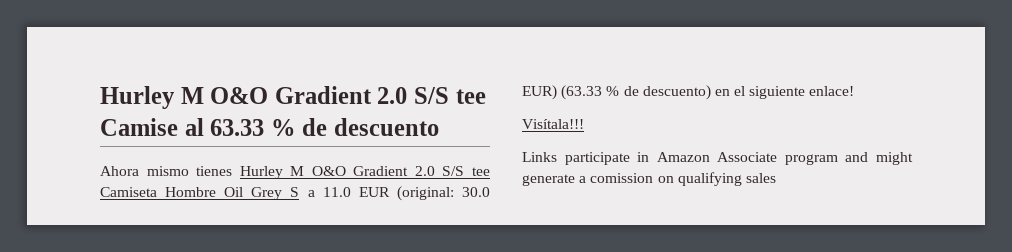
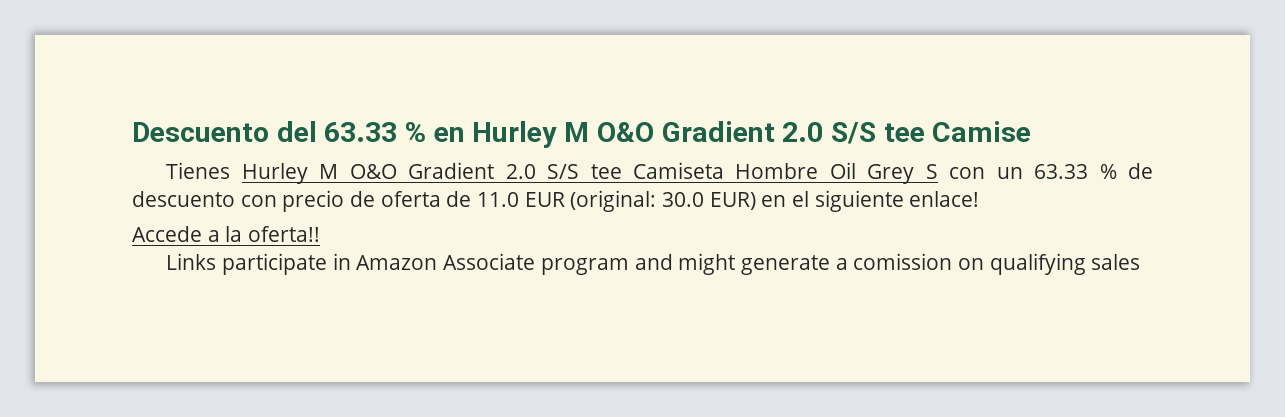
- Hurley M O&O Gradient 2.0 S/S tee Camise al 63.33 % de descuento
- Ahora mismo tienes Hurley M O&O Gradient 2.0 S/S tee Camiseta Hombre Oil Grey S a 11.0 EUR (original: 30.0 EUR) (63.33 % de descuento) en el siguiente enlace!
+ Descuento del 63.33 % en Hurley M O&O Gradient 2.0 S/S tee Camise
+ Tienes Hurley M O&O Gradient 2.0 S/S tee Camiseta Hombre Oil Grey S con un 63.33 % de descuento con precio de oferta de 11.0 EUR (original: 30.0 EUR) en el siguiente enlace!
- Visítala!!!
+ Accede a la oferta!!

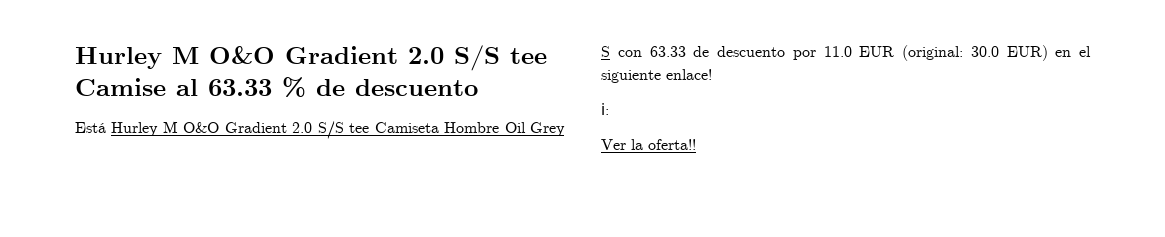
- Descuento del 63.33 % en Hurley M O&O Gradient 2.0 S/S tee Camise
- Tienes Hurley M O&O Gradient 2.0 S/S tee Camiseta Hombre Oil Grey S con un 63.33 % de descuento con precio de oferta de 11.0 EUR (original: 30.0 EUR) en el siguiente enlace!
+ Hurley M O&O Gradient 2.0 S/S tee Camise al 63.33 % de descuento
+ Está Hurley M O&O Gradient 2.0 S/S tee Camiseta Hombre Oil Grey S con 63.33 de descuento por 11.0 EUR (original: 30.0 EUR) en el siguiente enlace!
- Accede a la oferta!!
+ ℹ:
+ Ver la oferta!!
- Links participate in Amazon Associate program and might generate a comission on qualifying sales

